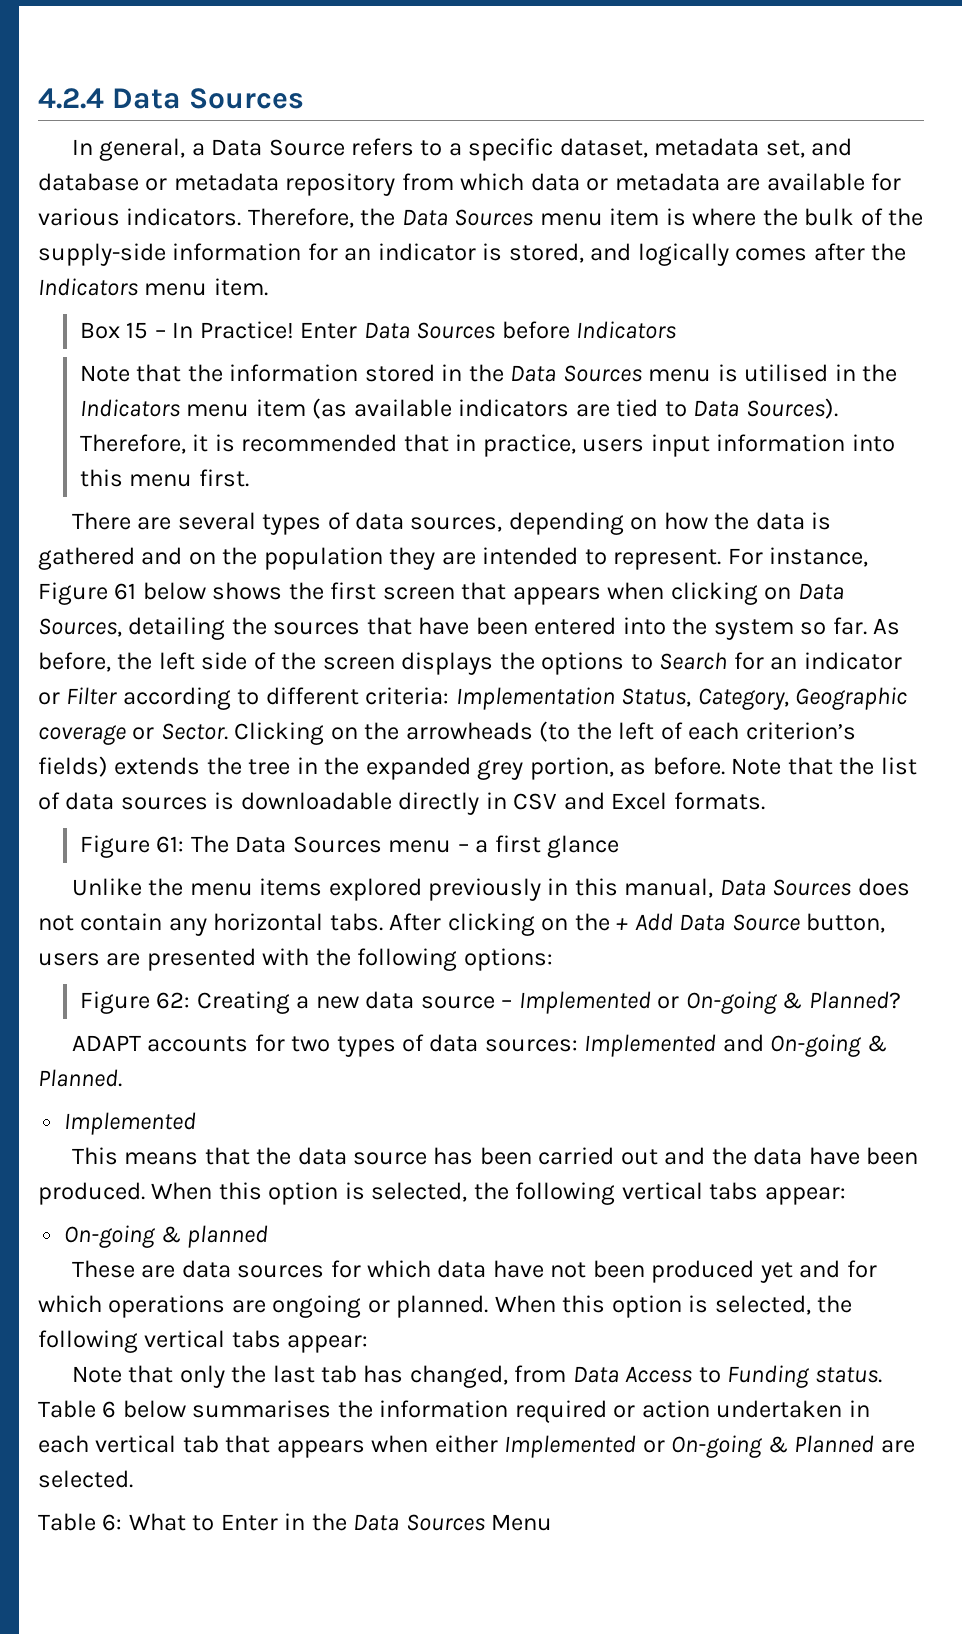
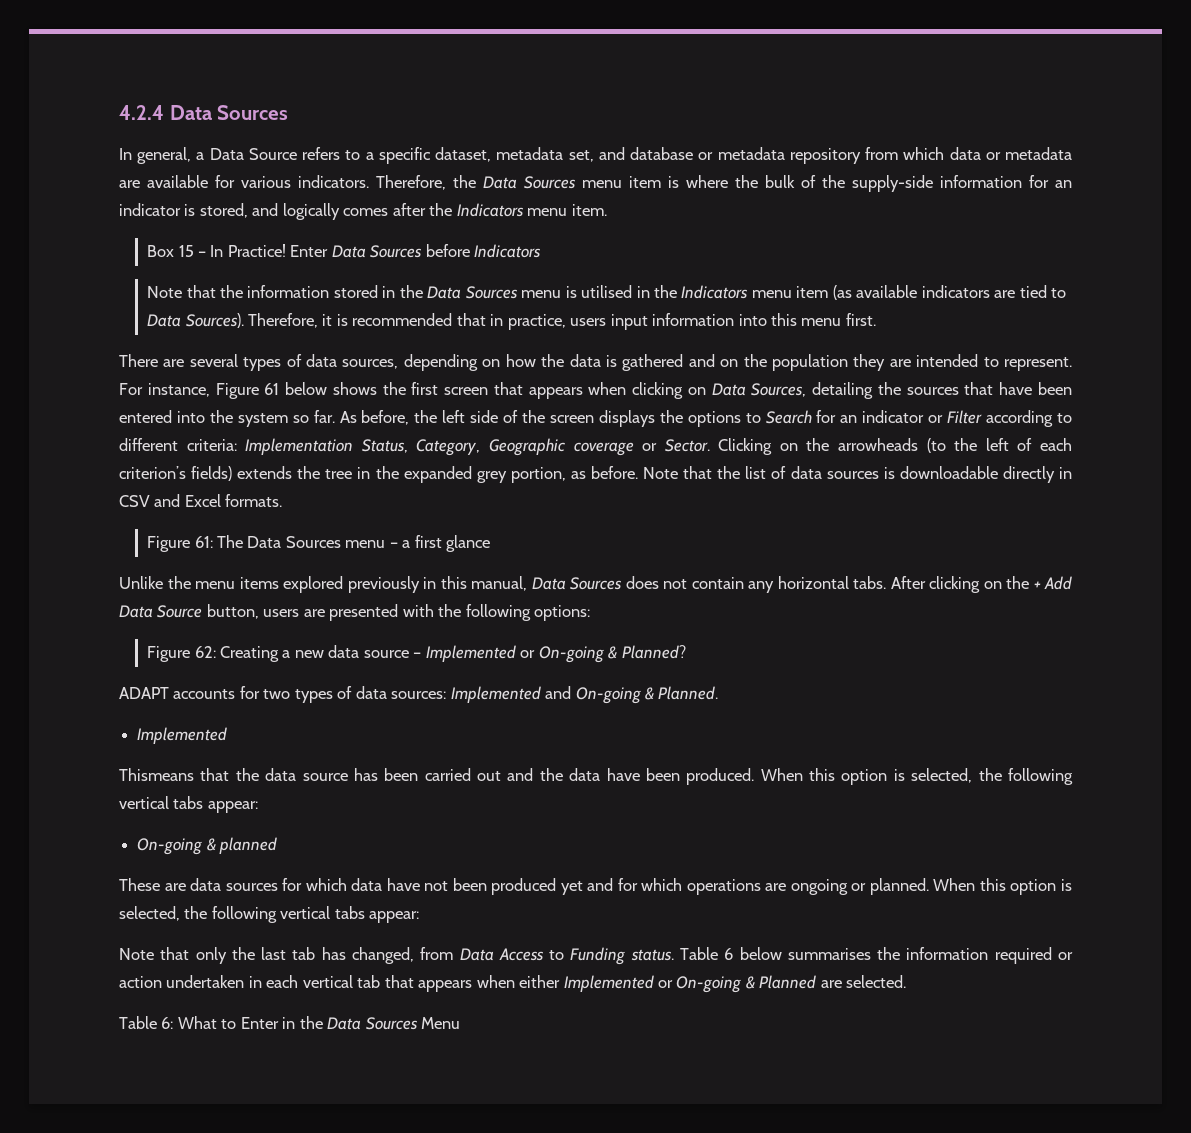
- This means that the data source has been carried out and the data have been produced.
+ Thismeans that the data source has been carried out and the data have been produced.

